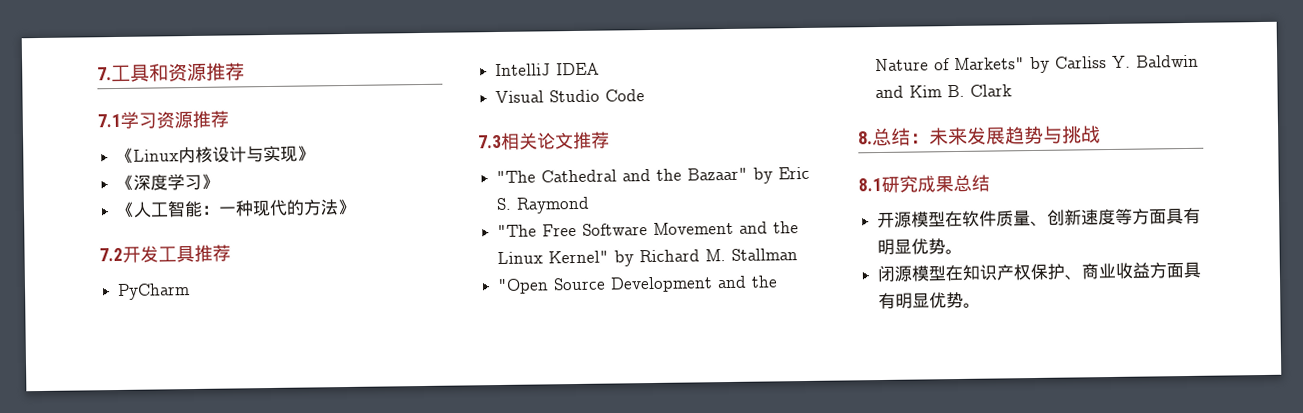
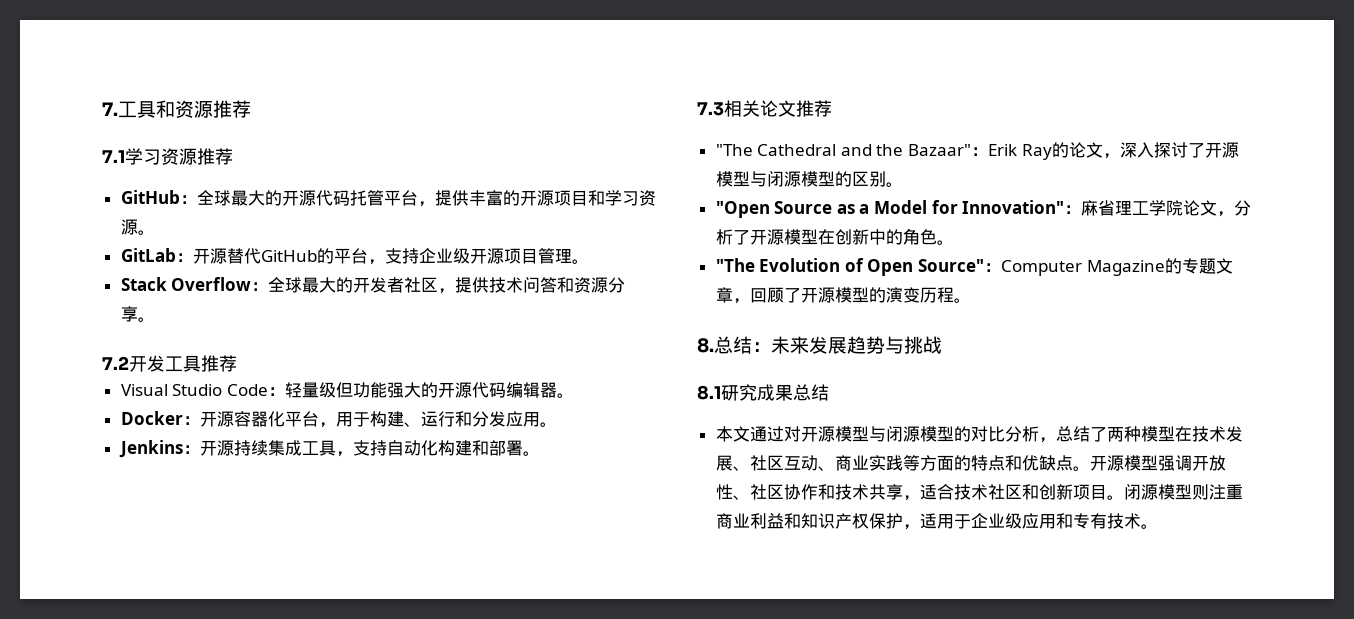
- 《Linux内核设计与实现》
- 《深度学习》
- 《人工智能：一种现代的方法》
+ GitHub：全球最大的开源代码托管平台，提供丰富的开源项目和学习资源。
+ GitLab：开源替代GitHub的平台，支持企业级开源项目管理。
+ Stack Overflow：全球最大的开发者社区，提供技术问答和资源分享。
- PyCharm
- IntelliJ IDEA
- Visual Studio Code
+ Visual Studio Code：轻量级但功能强大的开源代码编辑器。
+ Docker：开源容器化平台，用于构建、运行和分发应用。
+ Jenkins：开源持续集成工具，支持自动化构建和部署。
- "The Cathedral and the Bazaar" by Eric S. Raymond
- "The Free Software Movement and the Linux Kernel" by Richard M. Stallman
- "Open Source Development and the Nature of Markets" by Carliss Y. Baldwin and Kim B. Clark
+ "The Cathedral and the Bazaar"：Erik Ray的论文，深入探讨了开源模型与闭源模型的区别。
+ "Open Source as a Model for Innovation"：麻省理工学院论文，分析了开源模型在创新中的角色。
+ "The Evolution of Open Source"：Computer Magazine的专题文章，回顾了开源模型的演变历程。
- 开源模型在软件质量、创新速度等方面具有明显优势。
- 闭源模型在知识产权保护、商业收益方面具有明显优势。
+ 本文通过对开源模型与闭源模型的对比分析，总结了两种模型在技术发展、社区互动、商业实践等方面的特点和优缺点。开源模型强调开放性、社区协作和技术共享，适合技术社区和创新项目。闭源模型则注重商业利益和知识产权保护，适用于企业级应用和专有技术。

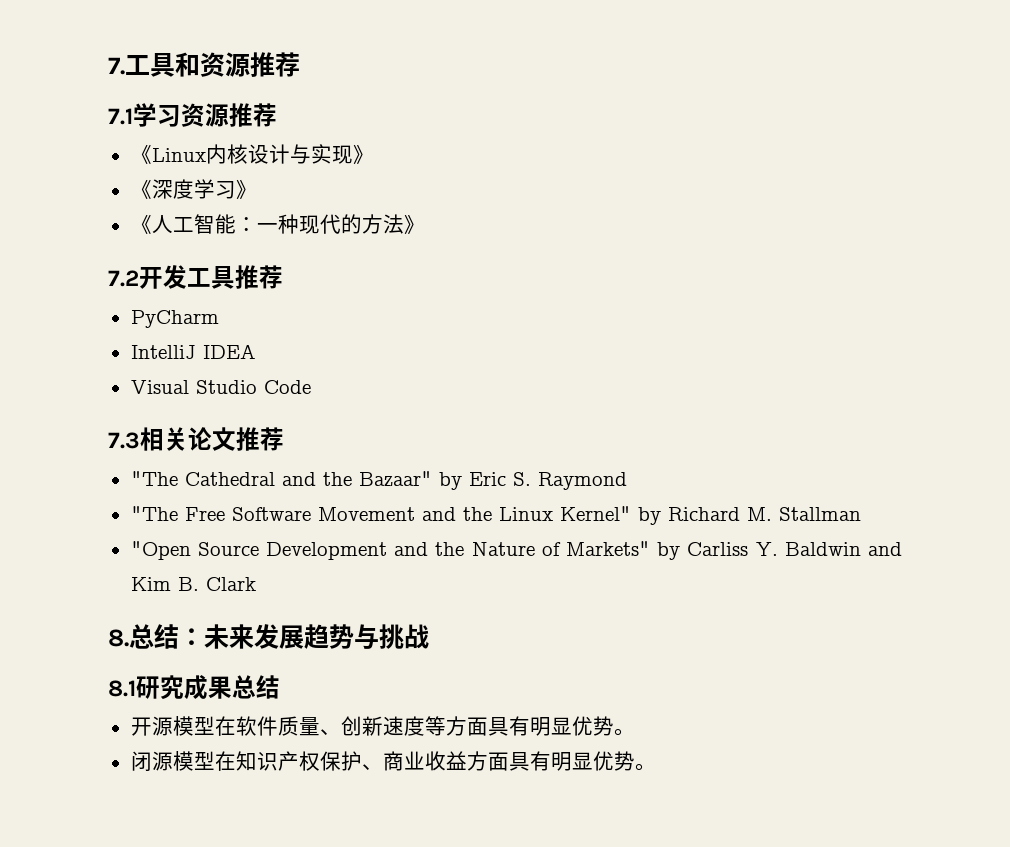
- GitHub：全球最大的开源代码托管平台，提供丰富的开源项目和学习资源。
- GitLab：开源替代GitHub的平台，支持企业级开源项目管理。
- Stack Overflow：全球最大的开发者社区，提供技术问答和资源分享。
+ 《Linux内核设计与实现》
+ 《深度学习》
+ 《人工智能：一种现代的方法》
+ PyCharm
+ IntelliJ IDEA
- Visual Studio Code：轻量级但功能强大的开源代码编辑器。
- Docker：开源容器化平台，用于构建、运行和分发应用。
- Jenkins：开源持续集成工具，支持自动化构建和部署。
+ Visual Studio Code
- "The Cathedral and the Bazaar"：Erik Ray的论文，深入探讨了开源模型与闭源模型的区别。
- "Open Source as a Model for Innovation"：麻省理工学院论文，分析了开源模型在创新中的角色。
- "The Evolution of Open Source"：Computer Magazine的专题文章，回顾了开源模型的演变历程。
+ "The Cathedral and the Bazaar" by Eric S. Raymond
+ "The Free Software Movement and the Linux Kernel" by Richard M. Stallman
+ "Open Source Development and the Nature of Markets" by Carliss Y. Baldwin and Kim B. Clark
- 本文通过对开源模型与闭源模型的对比分析，总结了两种模型在技术发展、社区互动、商业实践等方面的特点和优缺点。开源模型强调开放性、社区协作和技术共享，适合技术社区和创新项目。闭源模型则注重商业利益和知识产权保护，适用于企业级应用和专有技术。
+ 开源模型在软件质量、创新速度等方面具有明显优势。
+ 闭源模型在知识产权保护、商业收益方面具有明显优势。

